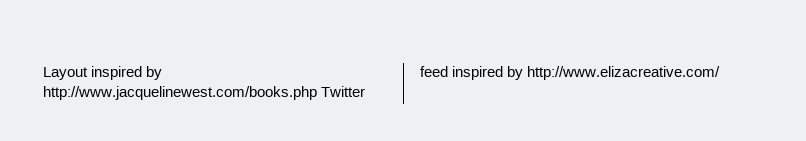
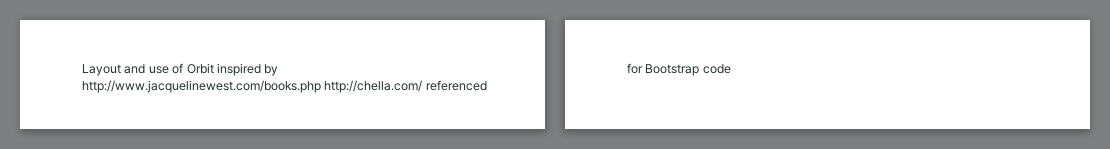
- Layout inspired by http://www.jacquelinewest.com/books.php Twitter feed inspired by http://www.elizacreative.com/
+ Layout and use of Orbit inspired by http://www.jacquelinewest.com/books.php http://chella.com/ referenced for Bootstrap code

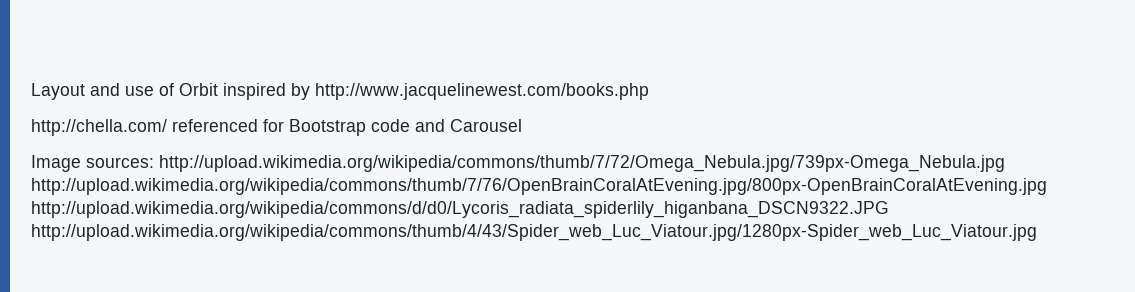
- Layout and use of Orbit inspired by http://www.jacquelinewest.com/books.php http://chella.com/ referenced for Bootstrap code
+ Layout and use of Orbit inspired by http://www.jacquelinewest.com/books.php
+ http://chella.com/ referenced for Bootstrap code and Carousel
+ Image sources: http://upload.wikimedia.org/wikipedia/commons/thumb/7/72/Omega_Nebula.jpg/739px-Omega_Nebula.jpg http://upload.wikimedia.org/wikipedia/commons/thumb/7/76/OpenBrainCoralAtEvening.jpg/800px-OpenBrainCoralAtEvening.jpg http://upload.wikimedia.org/wikipedia/commons/d/d0/Lycoris_radiata_spiderlily_higanbana_DSCN9322.JPG http://upload.wikimedia.org/wikipedia/commons/thumb/4/43/Spider_web_Luc_Viatour.jpg/1280px-Spider_web_Luc_Viatour.jpg

